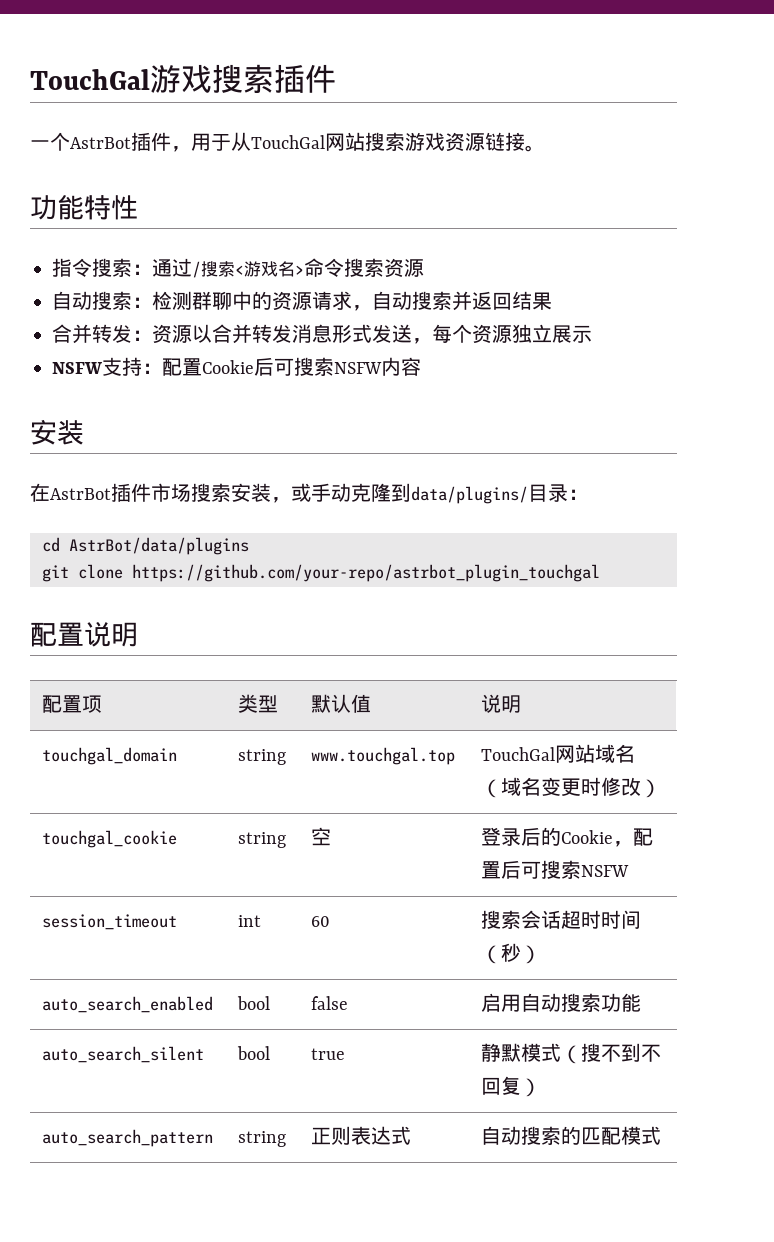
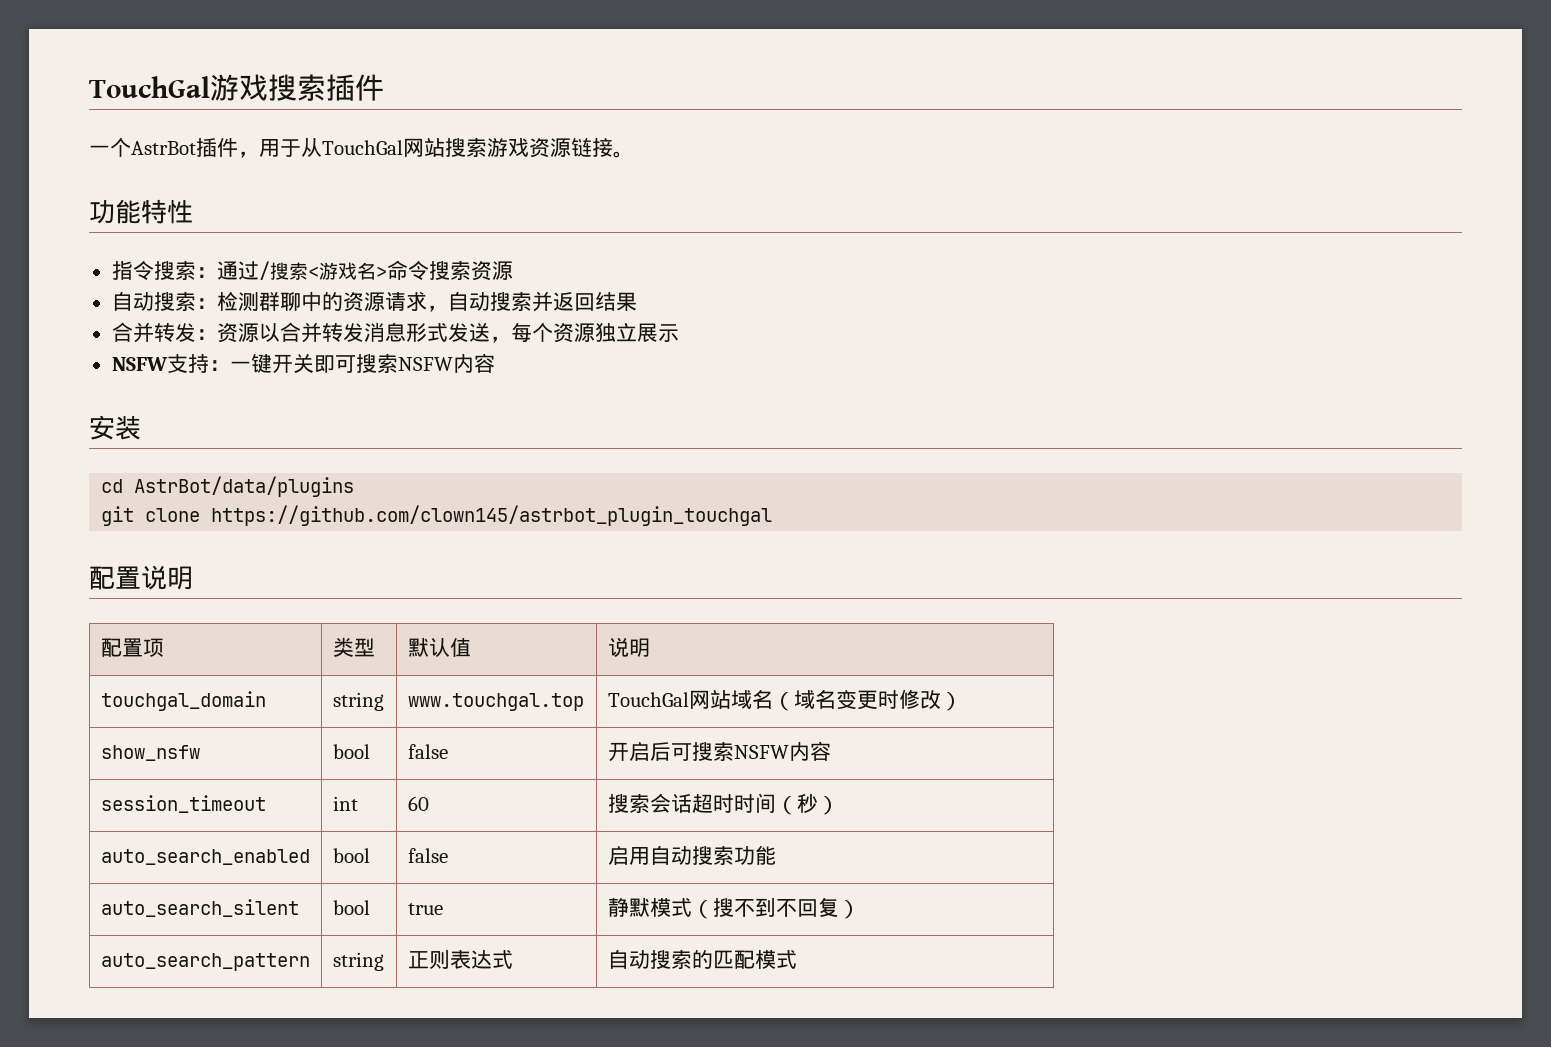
- NSFW支持：配置Cookie后可搜索NSFW内容
+ NSFW支持：一键开关即可搜索NSFW内容
- 在AstrBot插件市场搜索安装，或手动克隆到data/plugins/目录：
- git clone https://github.com/your-repo/astrbot_plugin_touchgal
+ git clone https://github.com/clown145/astrbot_plugin_touchgal
- touchgal_cookie | string | 空 | 登录后的Cookie，配置后可搜索NSFW
+ show_nsfw | bool | false | 开启后可搜索NSFW内容

